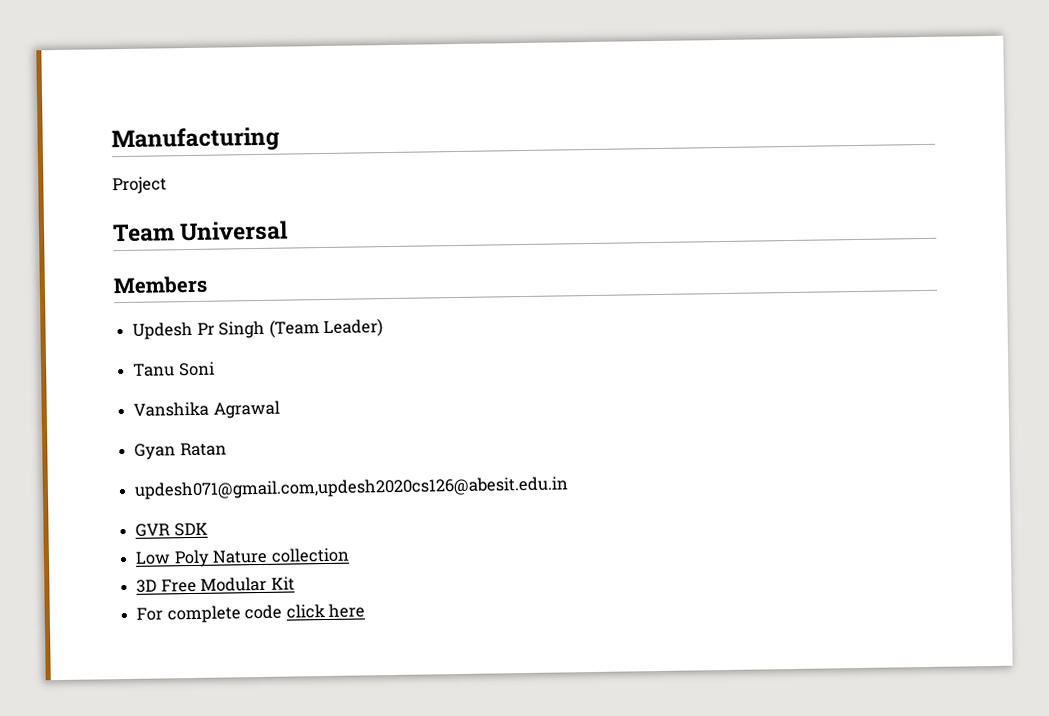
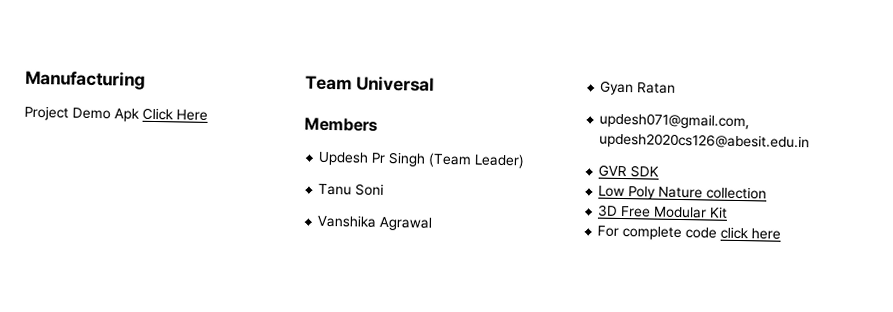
- Project
+ Project Demo Apk Click Here

